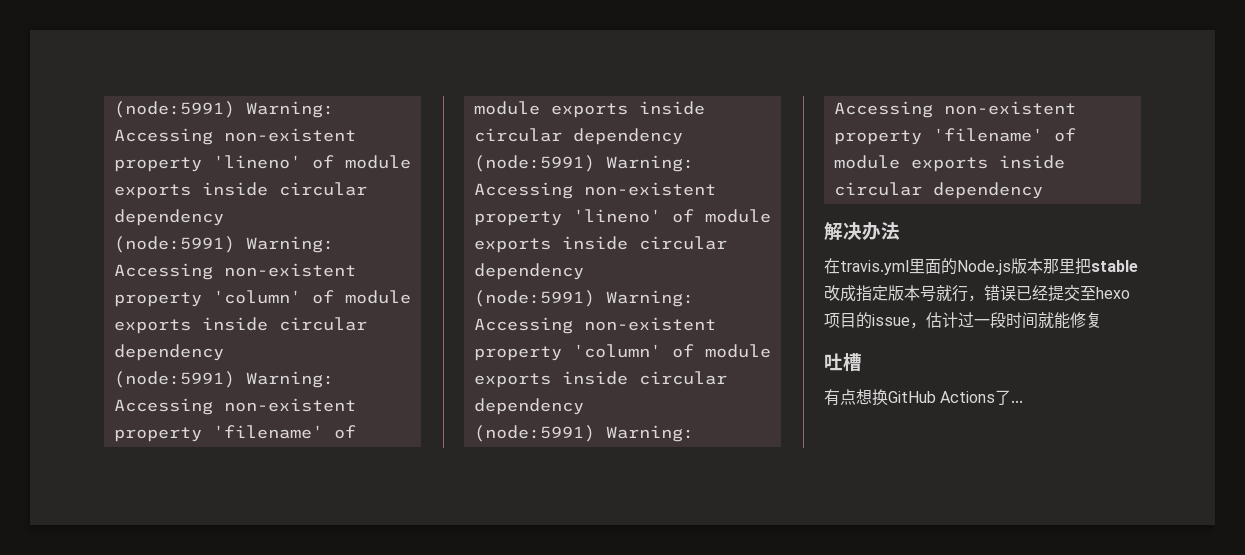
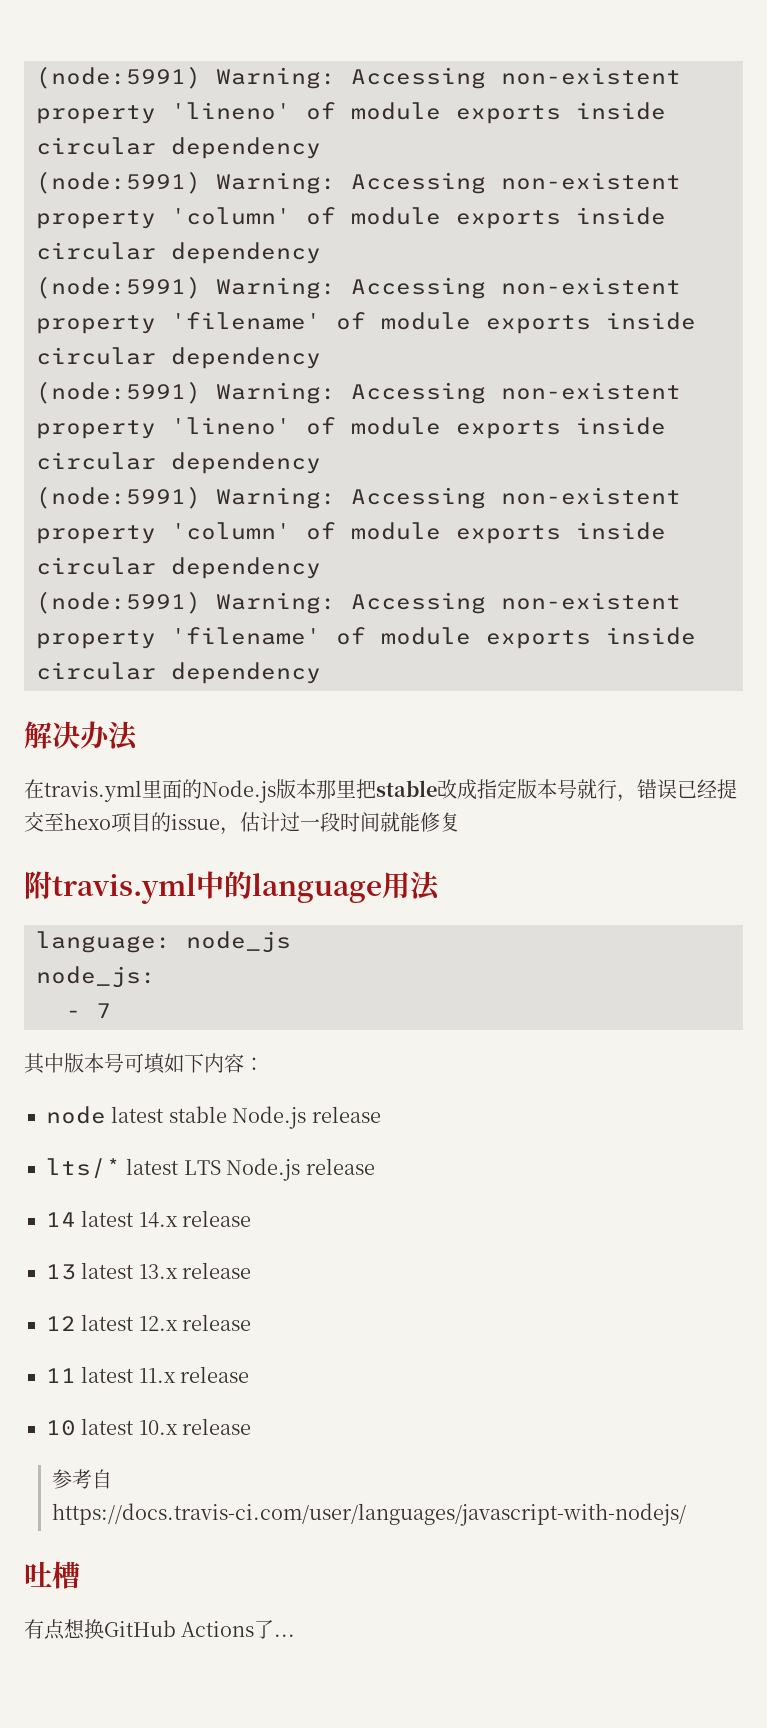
+ 附travis.yml中的language用法
+ language: node_js
+ node_js:
+ - 7
+ 其中版本号可填如下内容：
+ node latest stable Node.js release
+ lts/* latest LTS Node.js release
+ 14 latest 14.x release
+ 13 latest 13.x release
+ 12 latest 12.x release
+ 11 latest 11.x release
+ 10 latest 10.x release
+ 参考自https://docs.travis-ci.com/user/languages/javascript-with-nodejs/

